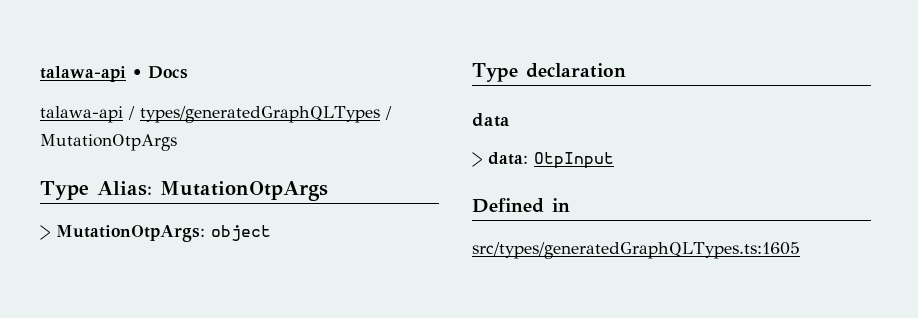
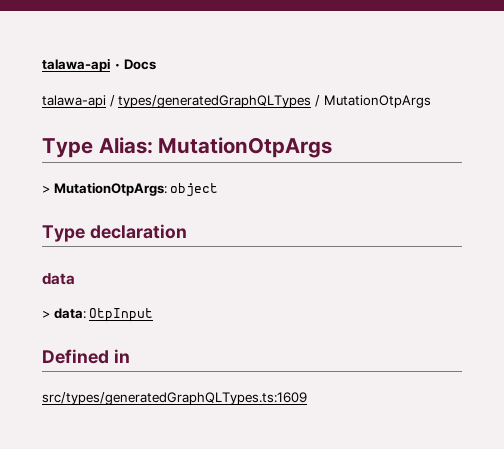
- src/types/generatedGraphQLTypes.ts:1605
+ src/types/generatedGraphQLTypes.ts:1609

